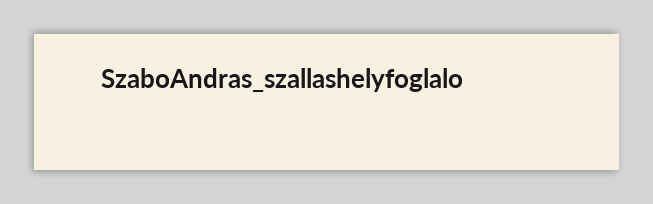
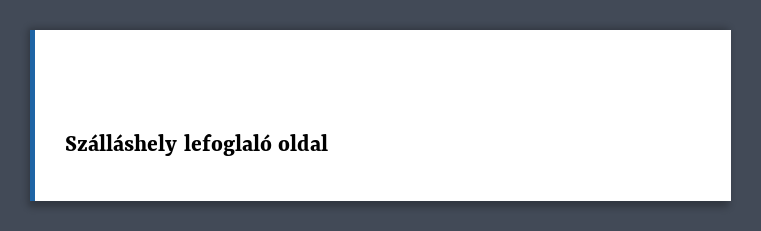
- SzaboAndras_szallashelyfoglalo
+ Szálláshely lefoglaló oldal

